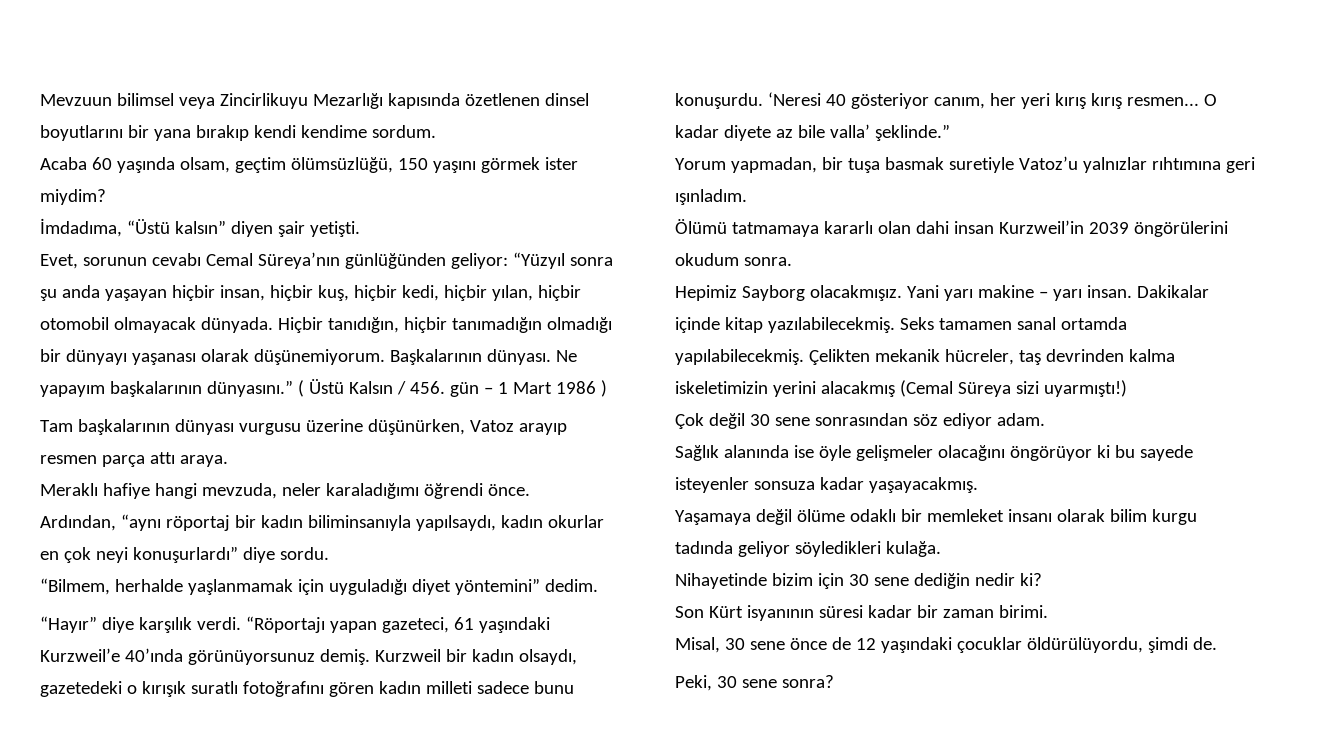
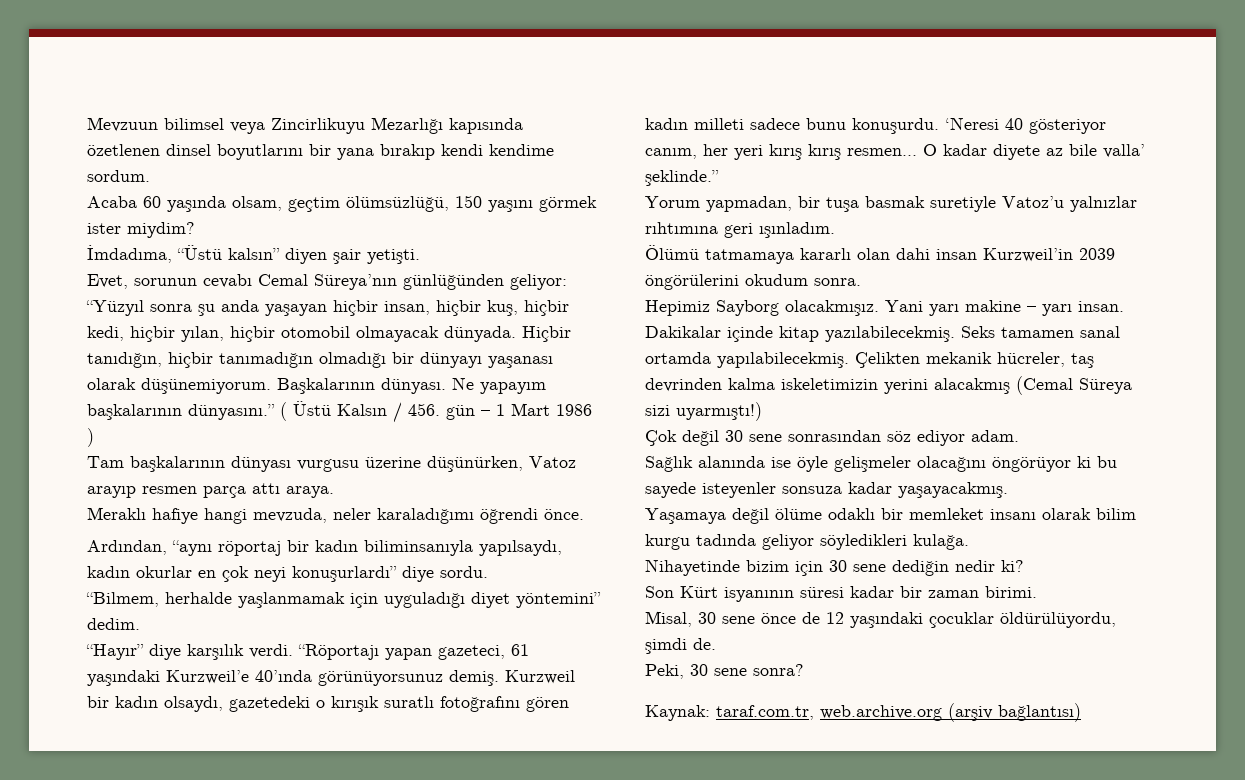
+ Kaynak: taraf.com.tr, web.archive.org (arşiv bağlantısı)

